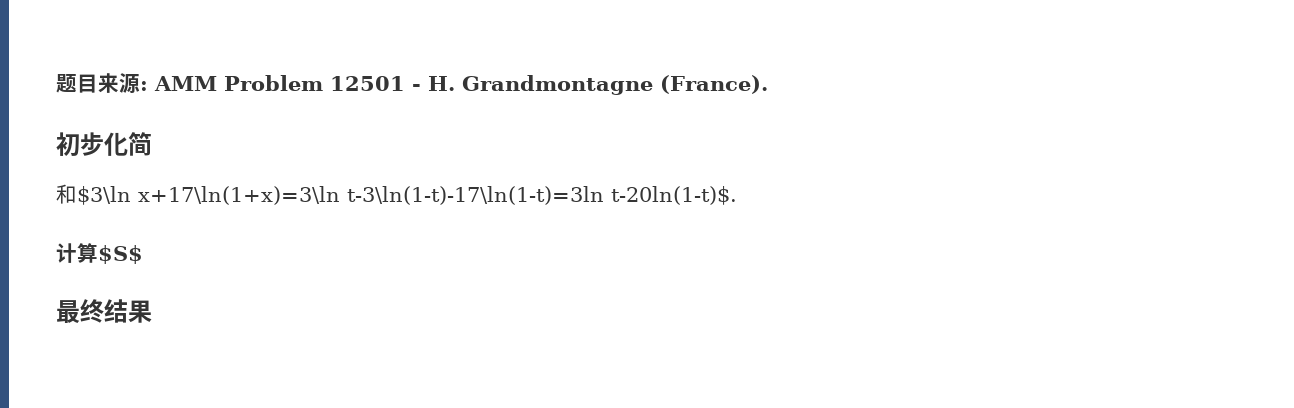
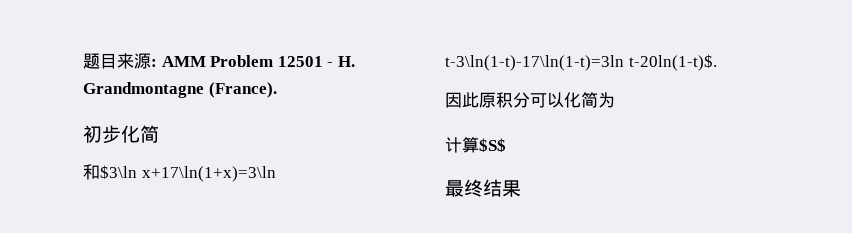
+ 因此原积分可以化简为

